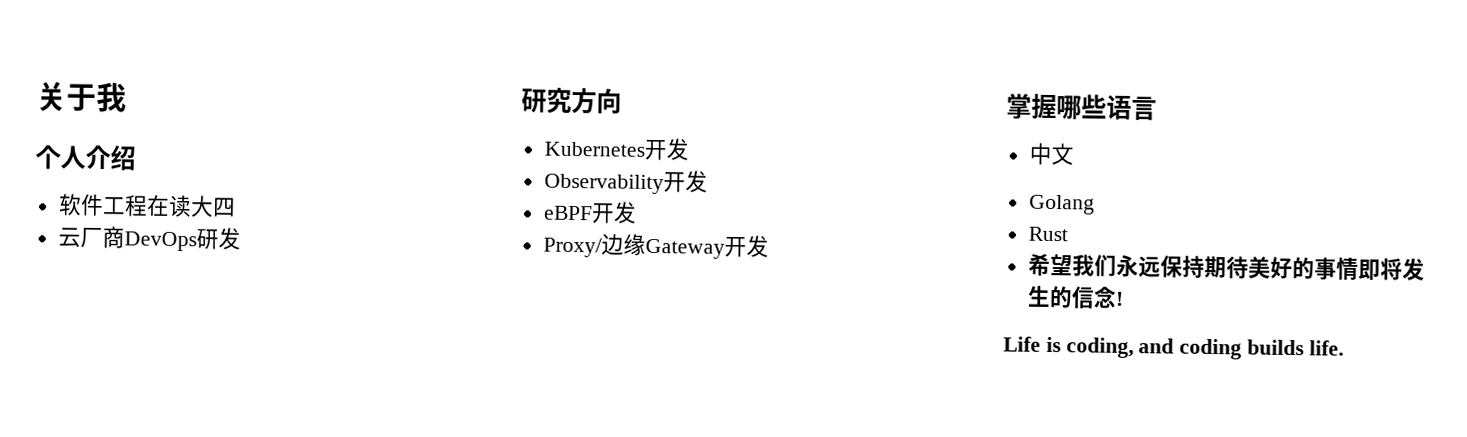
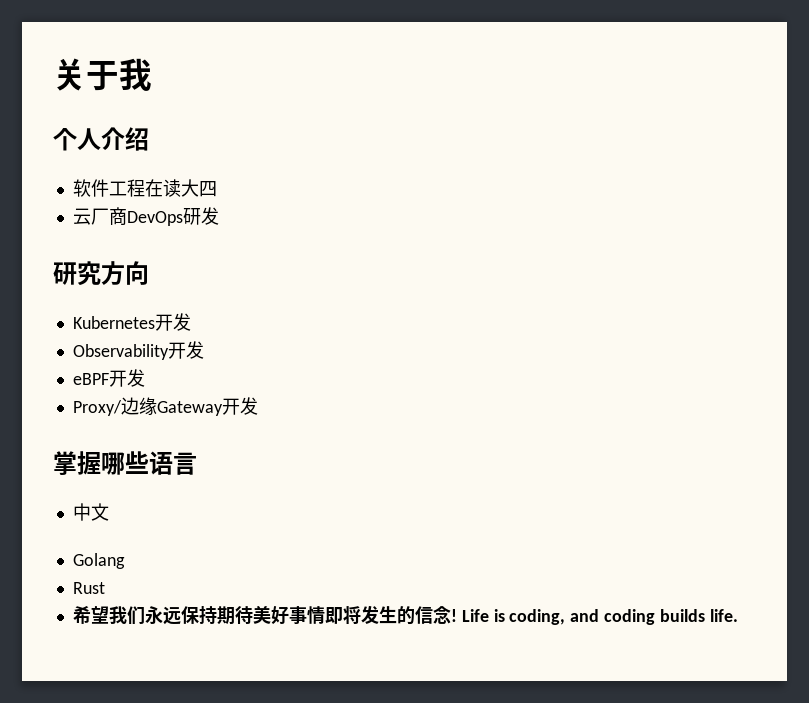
- 希望我们永远保持期待美好的事情即将发生的信念!
- Life is coding, and coding builds life.
+ 希望我们永远保持期待美好事情即将发生的信念! Life is coding, and coding builds life.

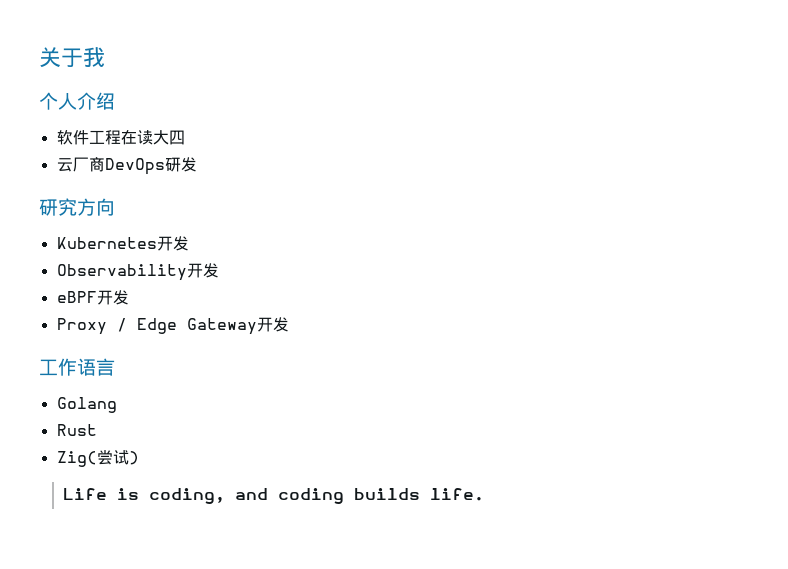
- Proxy/边缘Gateway开发
+ Proxy / Edge Gateway开发
- 掌握哪些语言
+ 工作语言
- 中文
- 希望我们永远保持期待美好事情即将发生的信念! Life is coding, and coding builds life.
+ Zig(尝试)
+ Life is coding, and coding builds life.

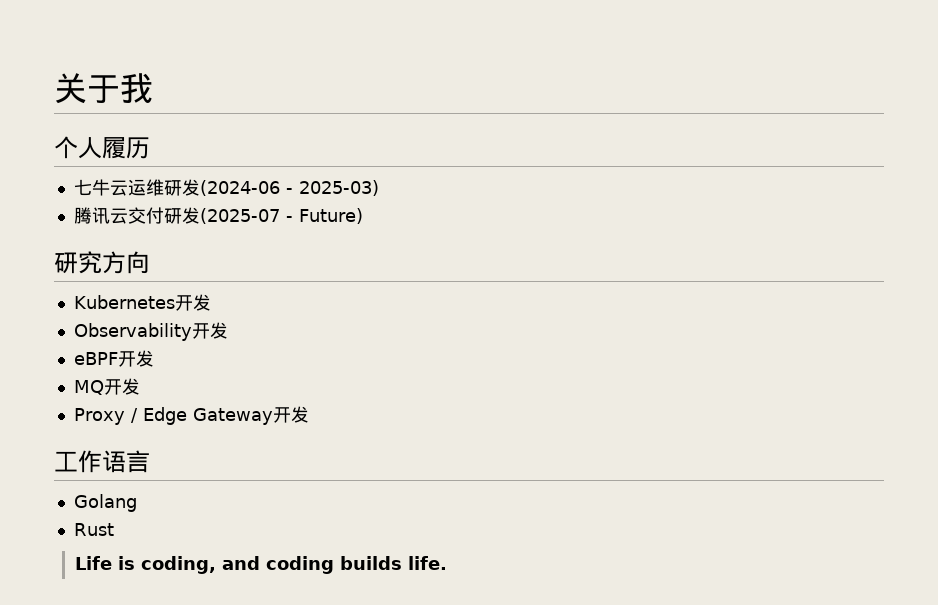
- 个人介绍
- 软件工程在读大四
- 云厂商DevOps研发
+ 个人履历
+ 七牛云运维研发(2024-06 - 2025-03)
+ 腾讯云交付研发(2025-07 - Future)
+ MQ开发
- Zig(尝试)

